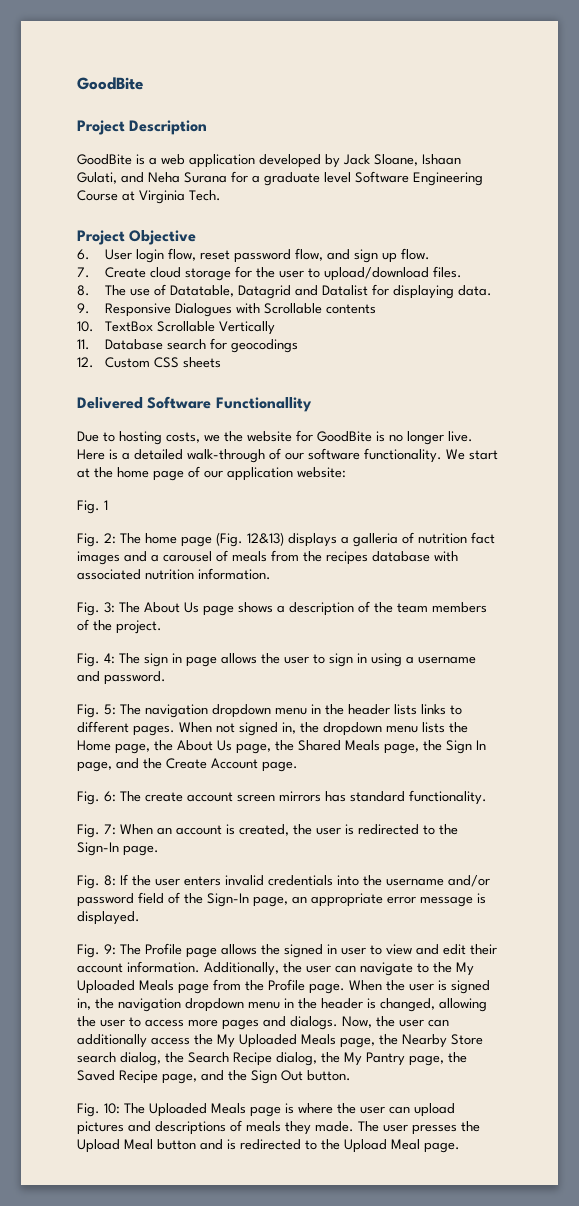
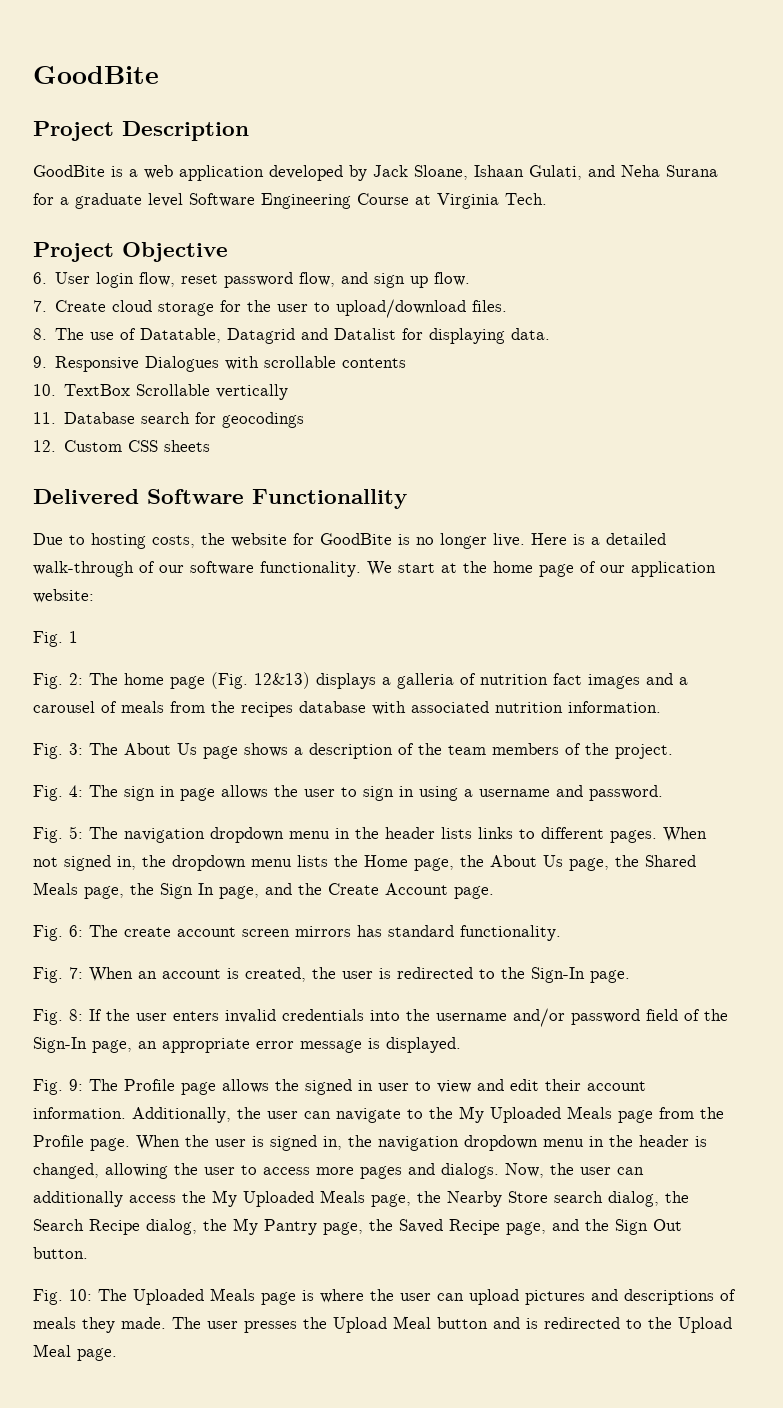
- 9. Responsive Dialogues with Scrollable contents
+ 9. Responsive Dialogues with scrollable contents
- 10. TextBox Scrollable Vertically
+ 10. TextBox Scrollable vertically
- Due to hosting costs, we the website for GoodBite is no longer live.
+ Due to hosting costs, the website for GoodBite is no longer live.

